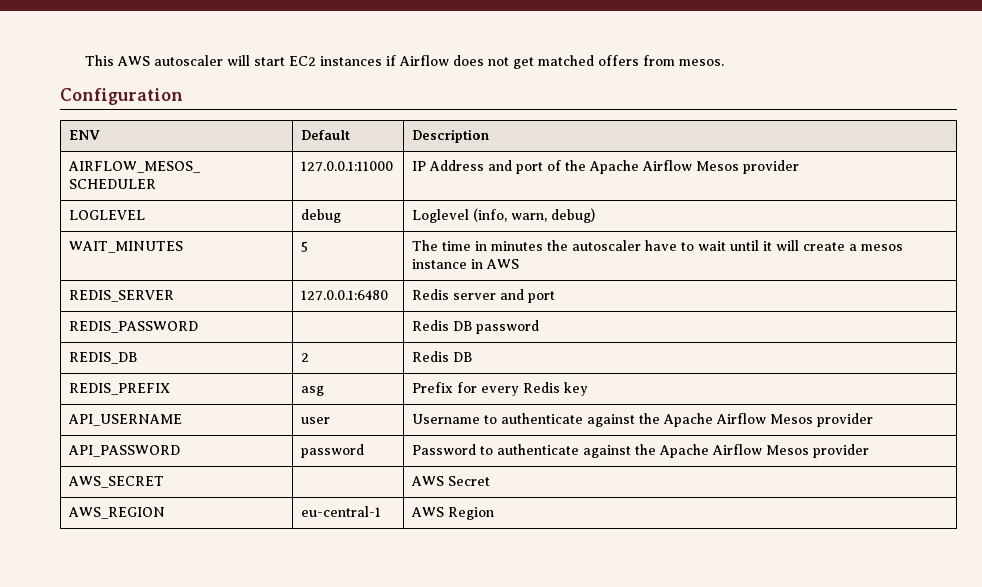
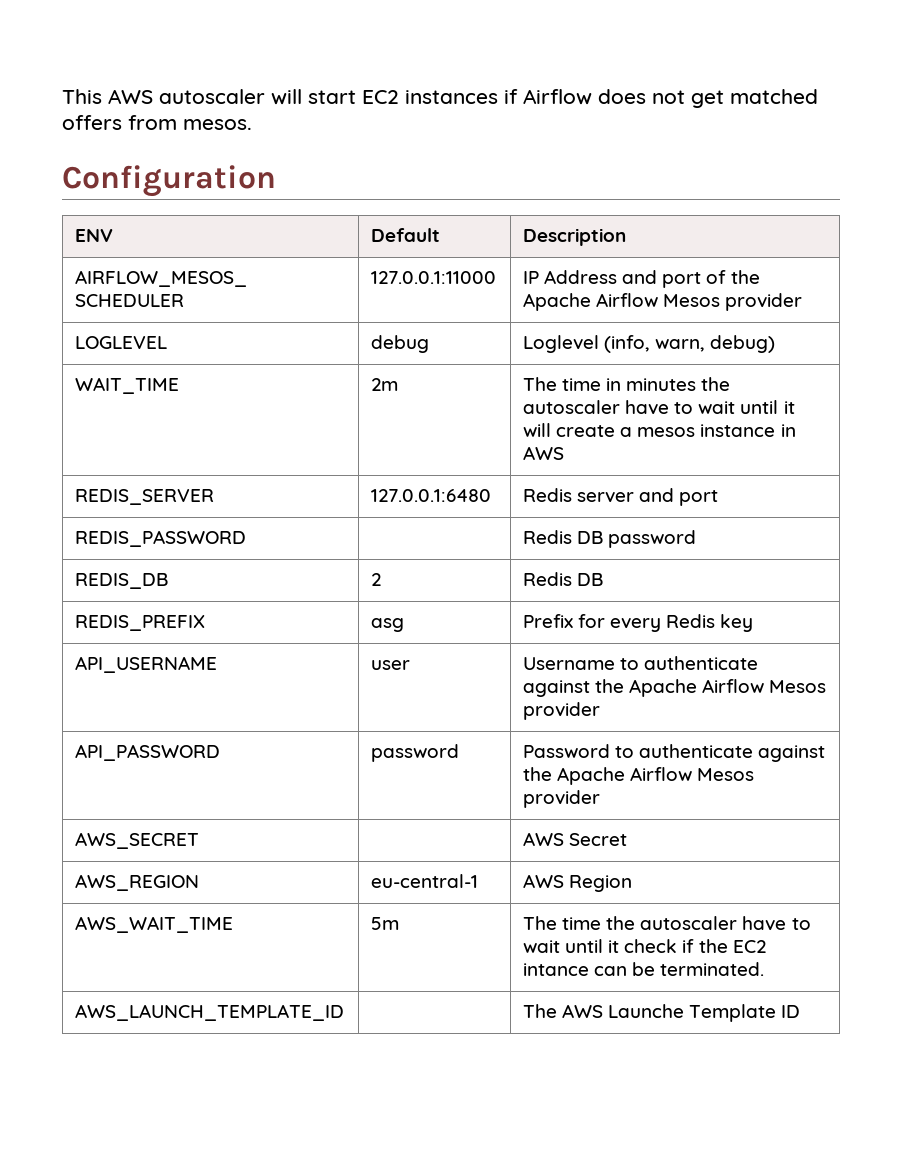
- WAIT_MINUTES | 5 | The time in minutes the autoscaler have to wait until it will create a mesos instance in AWS
+ WAIT_TIME | 2m | The time in minutes the autoscaler have to wait until it will create a mesos instance in AWS
+ AWS_WAIT_TIME | 5m | The time the autoscaler have to wait until it check if the EC2 intance can be terminated.
+ AWS_LAUNCH_TEMPLATE_ID | | The AWS Launche Template ID

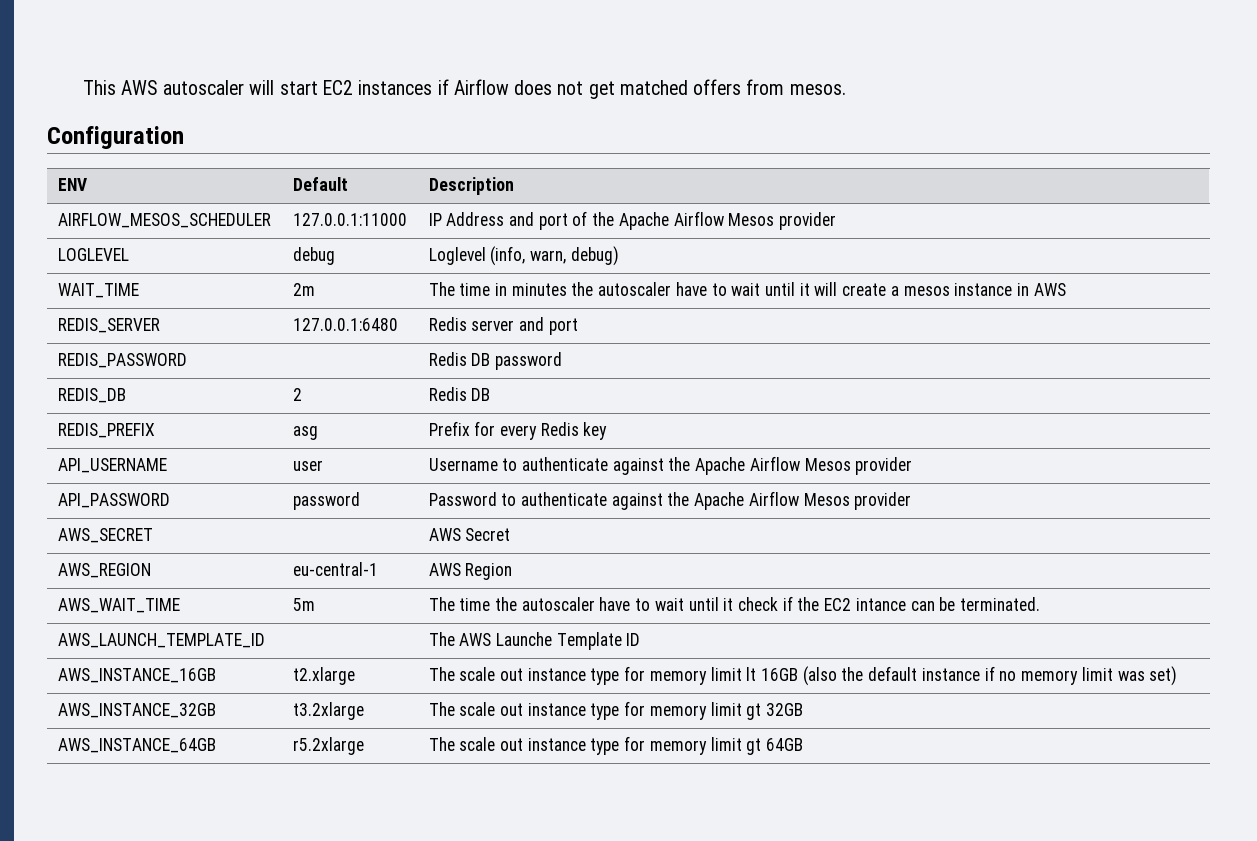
+ AWS_INSTANCE_16GB | t2.xlarge | The scale out instance type for memory limit lt 16GB (also the default instance if no memory limit was set)
+ AWS_INSTANCE_32GB | t3.2xlarge | The scale out instance type for memory limit gt 32GB
+ AWS_INSTANCE_64GB | r5.2xlarge | The scale out instance type for memory limit gt 64GB

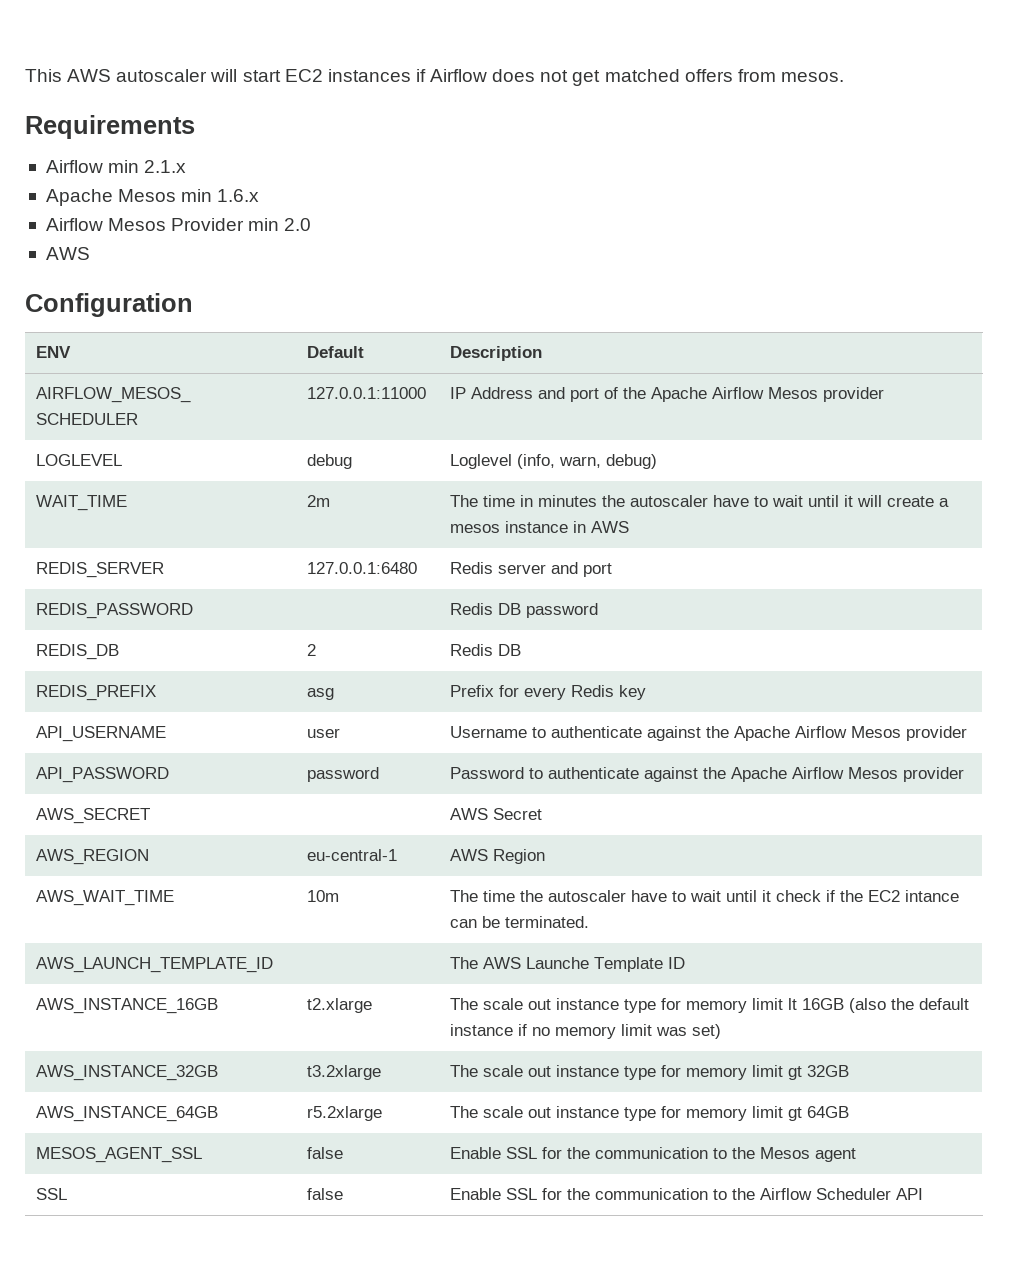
+ Requirements
+ Airflow min 2.1.x
+ Apache Mesos min 1.6.x
+ Airflow Mesos Provider min 2.0
+ AWS
- AWS_WAIT_TIME | 5m | The time the autoscaler have to wait until it check if the EC2 intance can be terminated.
+ AWS_WAIT_TIME | 10m | The time the autoscaler have to wait until it check if the EC2 intance can be terminated.
+ MESOS_AGENT_SSL | false | Enable SSL for the communication to the Mesos agent
+ SSL | false | Enable SSL for the communication to the Airflow Scheduler API

